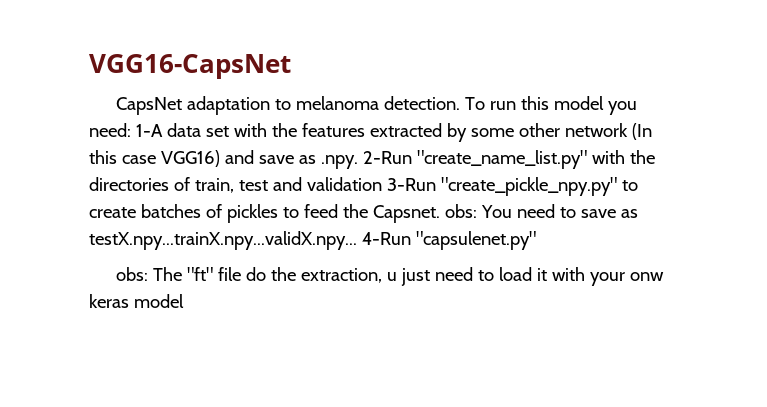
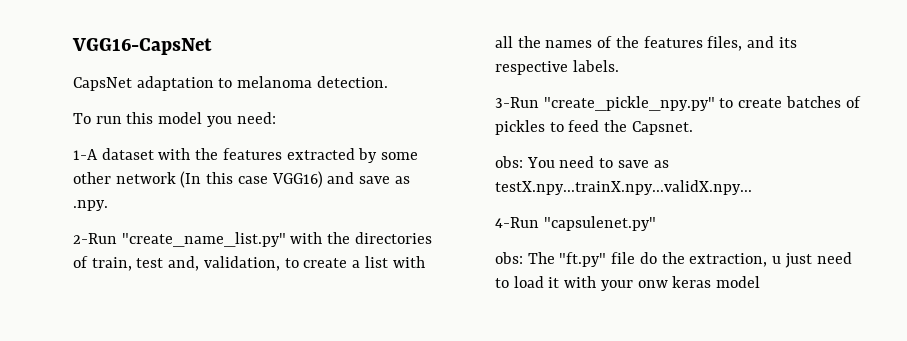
- CapsNet adaptation to melanoma detection. To run this model you need: 1-A data set with the features extracted by some other network (In this case VGG16) and save as .npy. 2-Run "create_name_list.py" with the directories of train, test and validation 3-Run "create_pickle_npy.py" to create batches of pickles to feed the Capsnet. obs: You need to save as testX.npy...trainX.npy...validX.npy... 4-Run "capsulenet.py"
+ CapsNet adaptation to melanoma detection.
+ To run this model you need:
+ 1-A dataset with the features extracted by some other network (In this case VGG16) and save as .npy.
+ 2-Run "create_name_list.py" with the directories of train, test and, validation, to create a list with all the names of the features files, and its respective labels.
+ 3-Run "create_pickle_npy.py" to create batches of pickles to feed the Capsnet.
+ obs: You need to save as testX.npy...trainX.npy...validX.npy...
+ 4-Run "capsulenet.py"
- obs: The "ft" file do the extraction, u just need to load it with your onw keras model
+ obs: The "ft.py" file do the extraction, u just need to load it with your onw keras model

